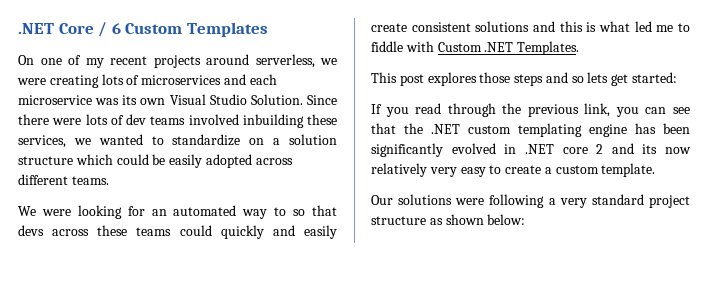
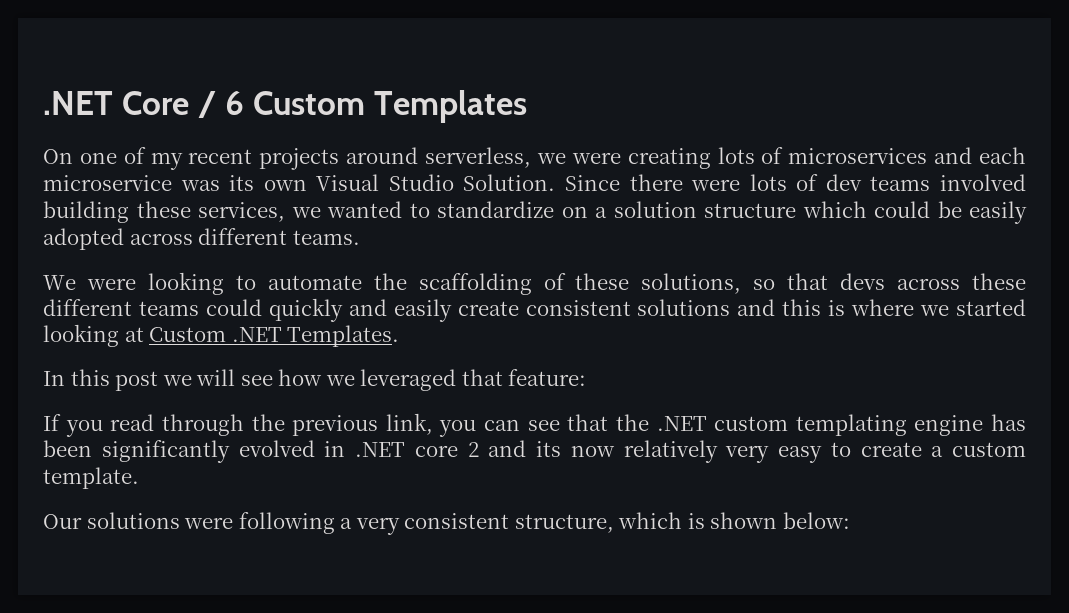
- Since there were lots of dev teams involved inbuilding these services, we wanted to standardize on a solution structure which could be easily adopted across different teams.
+ Since there were lots of dev teams involved building these services, we wanted to standardize on a solution structure which could be easily adopted across different teams.
- We were looking for an automated way to so that devs across these teams could quickly and easily create consistent solutions and this is what led me to fiddle with Custom .NET Templates.
- This post explores those steps and so lets get started:
+ We were looking to automate the scaffolding of these solutions, so that devs across these different teams could quickly and easily create consistent solutions and this is where we started looking at Custom .NET Templates.
+ In this post we will see how we leveraged that feature:
- Our solutions were following a very standard project structure as shown below:
+ Our solutions were following a very consistent structure, which is shown below:

